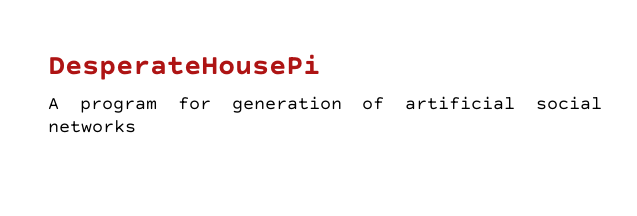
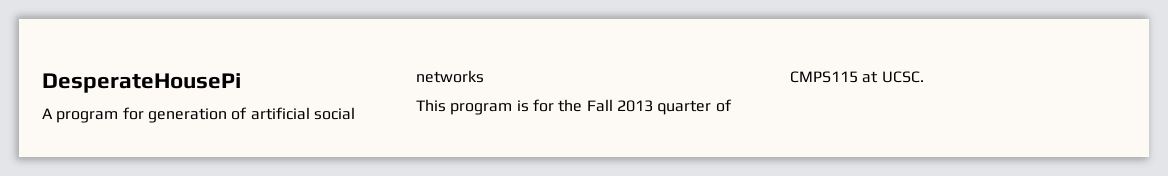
+ This program is for the Fall 2013 quarter of CMPS115 at UCSC.

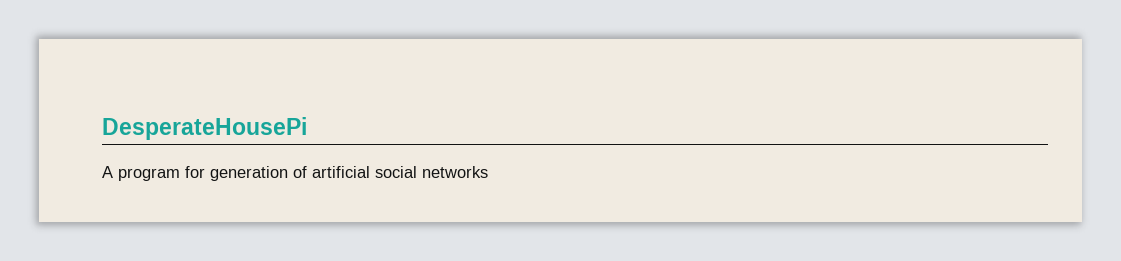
- This program is for the Fall 2013 quarter of CMPS115 at UCSC.

